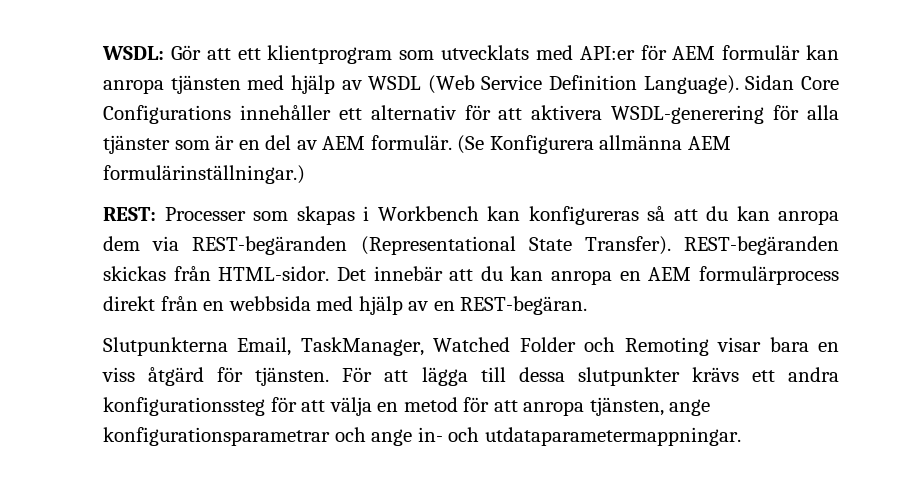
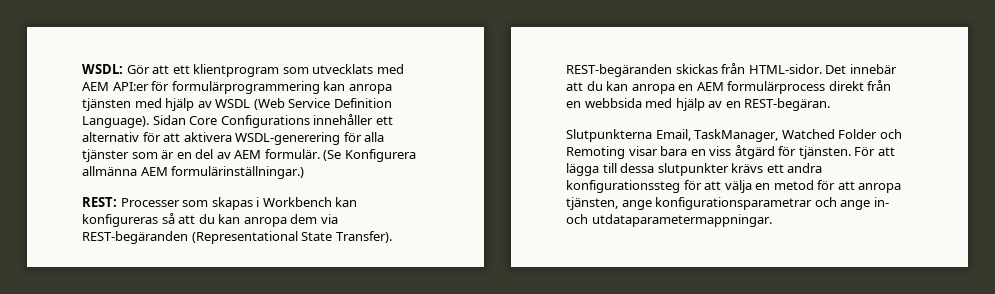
- WSDL: Gör att ett klientprogram som utvecklats med API:er för AEM formulär kan anropa tjänsten med hjälp av WSDL (Web Service Definition Language).
+ WSDL: Gör att ett klientprogram som utvecklats med AEM API:er för formulärprogrammering kan anropa tjänsten med hjälp av WSDL (Web Service Definition Language).

